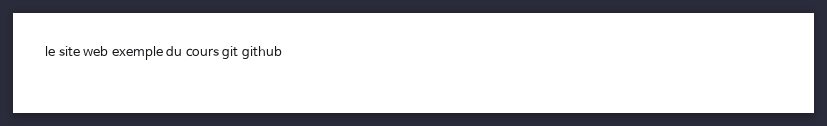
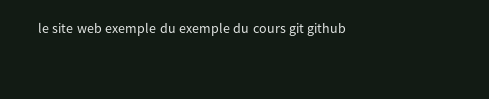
- le site web exemple du cours git github
+ le site web exemple du exemple du cours git github

